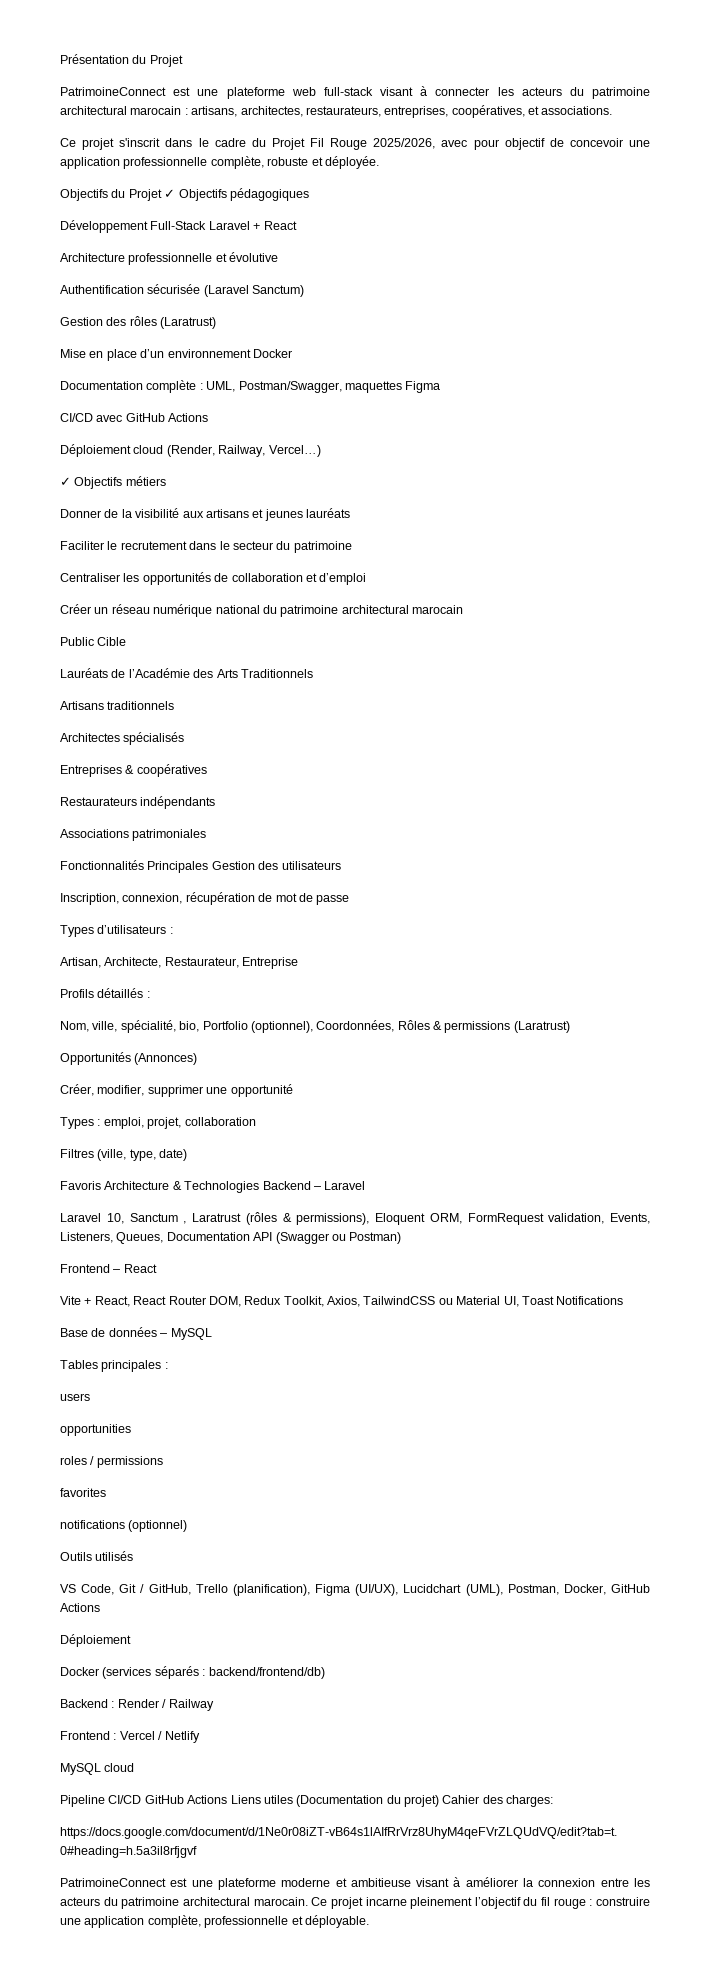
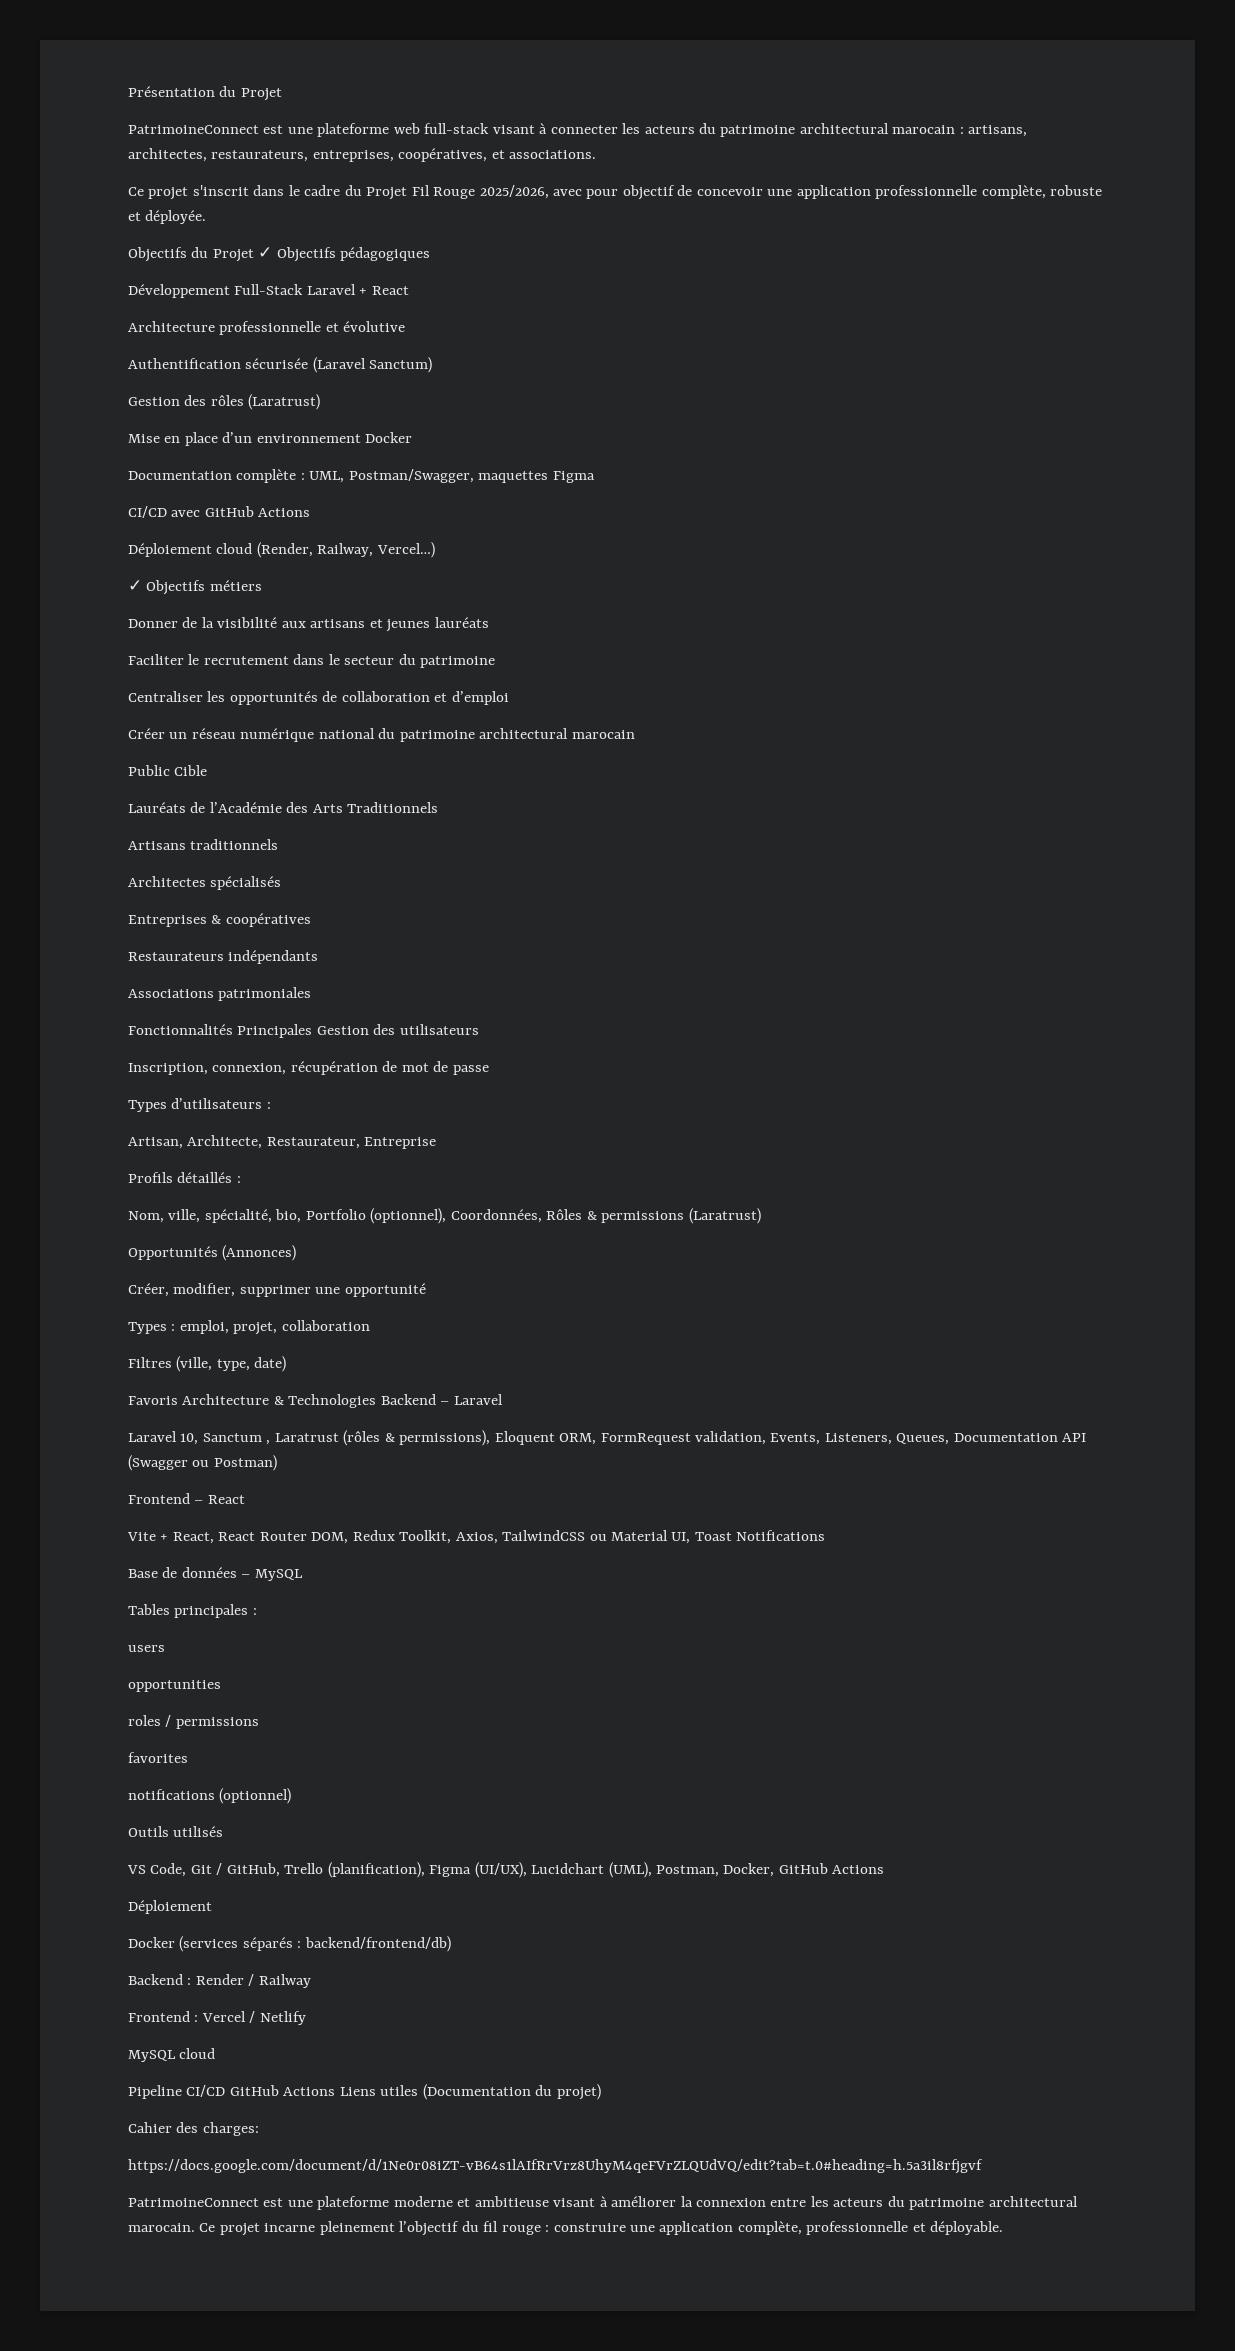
- Pipeline CI/CD GitHub Actions Liens utiles (Documentation du projet) Cahier des charges:
+ Pipeline CI/CD GitHub Actions Liens utiles (Documentation du projet)
+ Cahier des charges:

